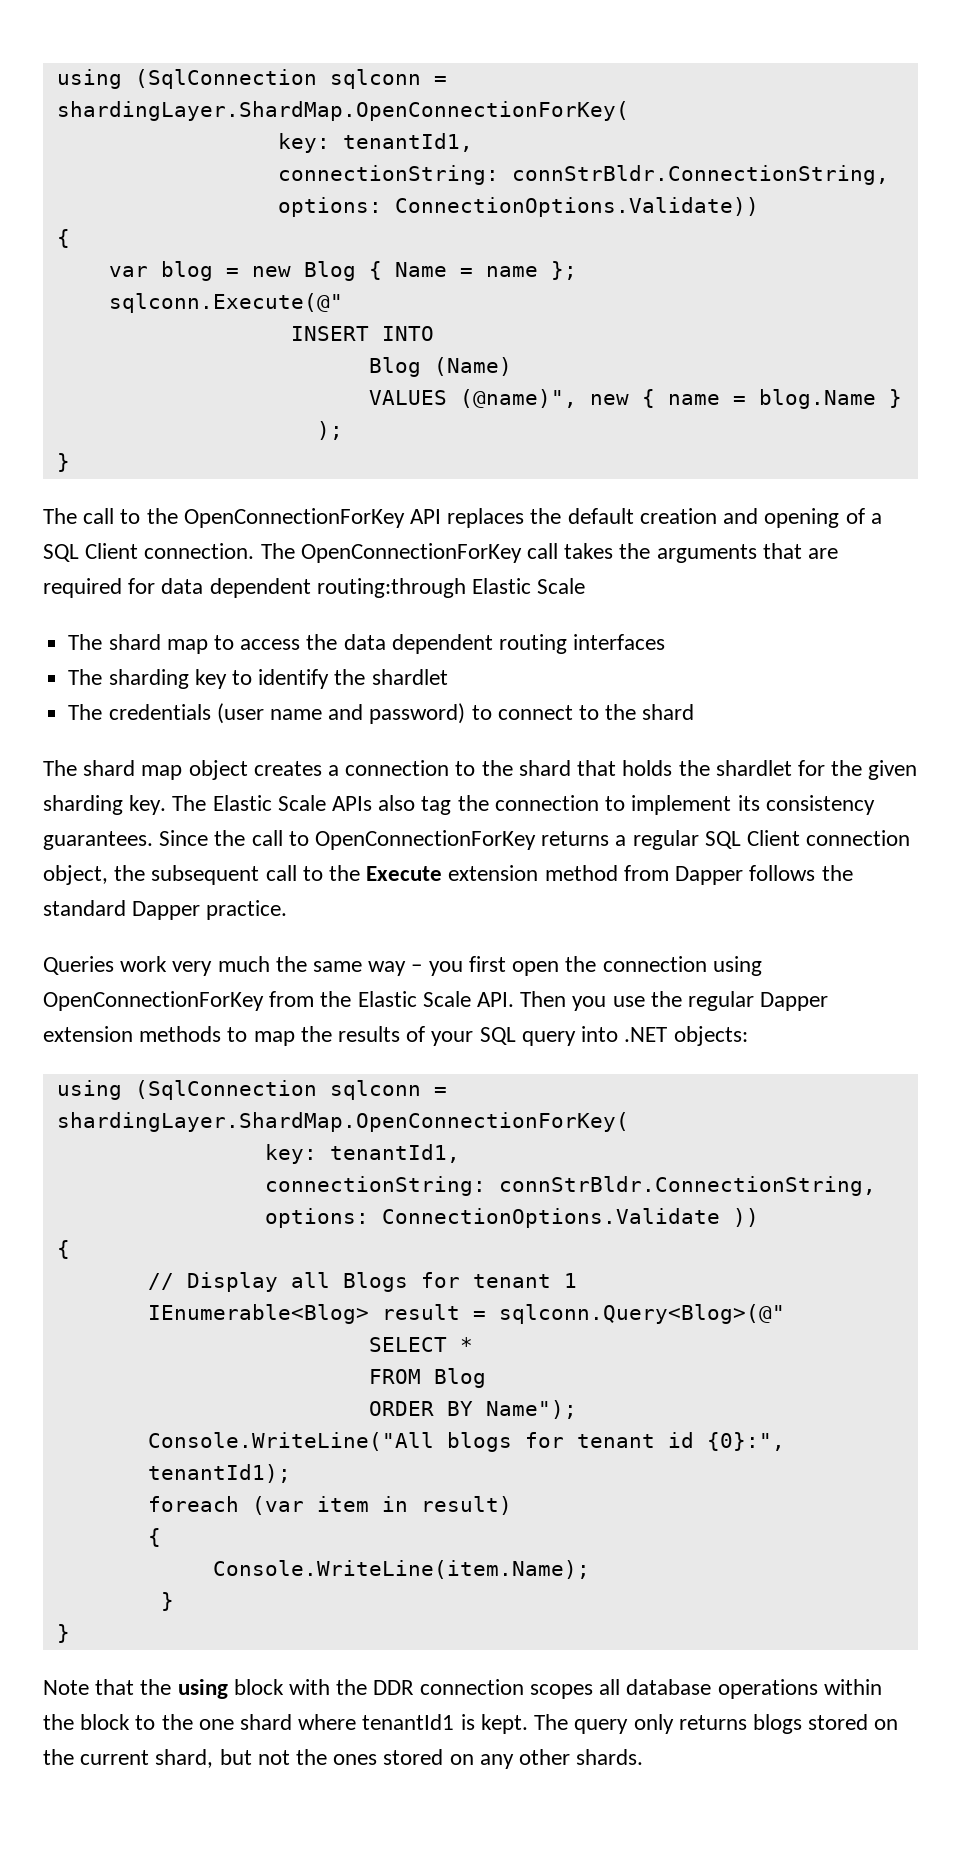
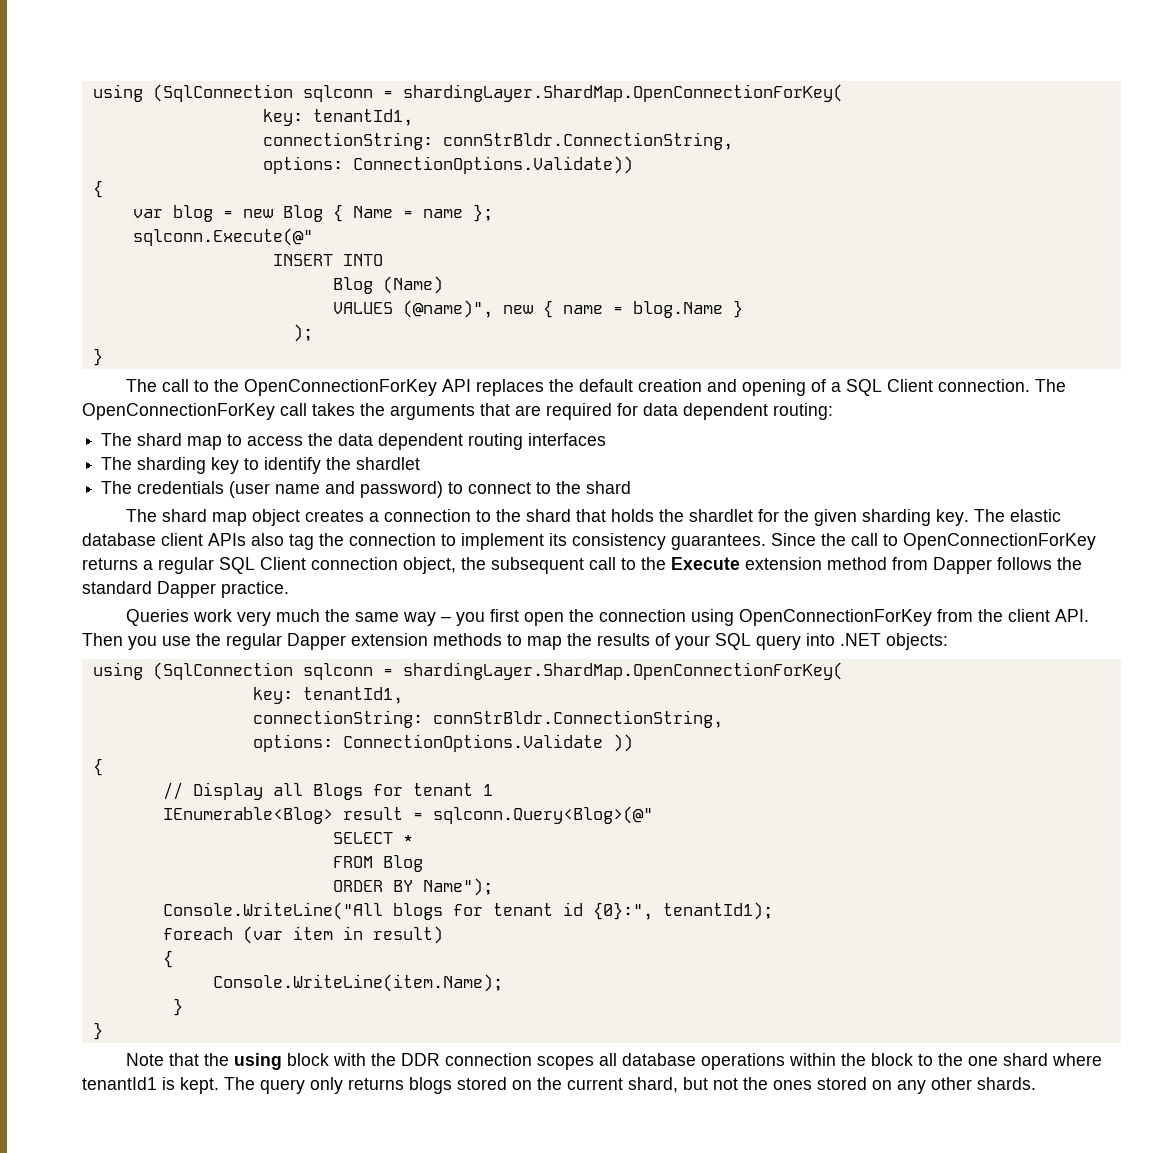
- The OpenConnectionForKey call takes the arguments that are required for data dependent routing:through Elastic Scale
+ The OpenConnectionForKey call takes the arguments that are required for data dependent routing:
- The Elastic Scale APIs also tag the connection to implement its consistency guarantees.
+ The elastic database client APIs also tag the connection to implement its consistency guarantees.
- Queries work very much the same way – you first open the connection using OpenConnectionForKey from the Elastic Scale API. Then you use the regular Dapper extension methods to map the results of your SQL query into .NET objects:
+ Queries work very much the same way – you first open the connection using OpenConnectionForKey from the client API. Then you use the regular Dapper extension methods to map the results of your SQL query into .NET objects:

